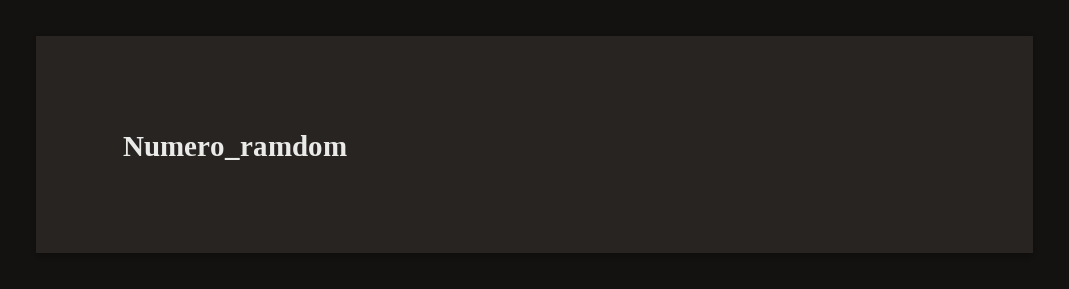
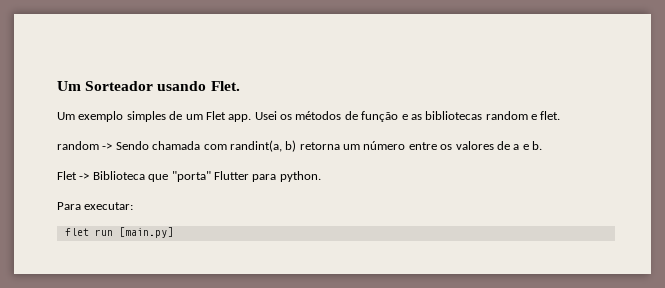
- Numero_ramdom
+ Um Sorteador usando Flet.
+ Um exemplo simples de um Flet app. Usei os métodos de função e as bibliotecas random e flet.
+ random -> Sendo chamada com randint(a, b) retorna um número entre os valores de a e b.
+ Flet -> Biblioteca que "porta" Flutter para python.
+ Para executar:
+ flet run [main.py]

